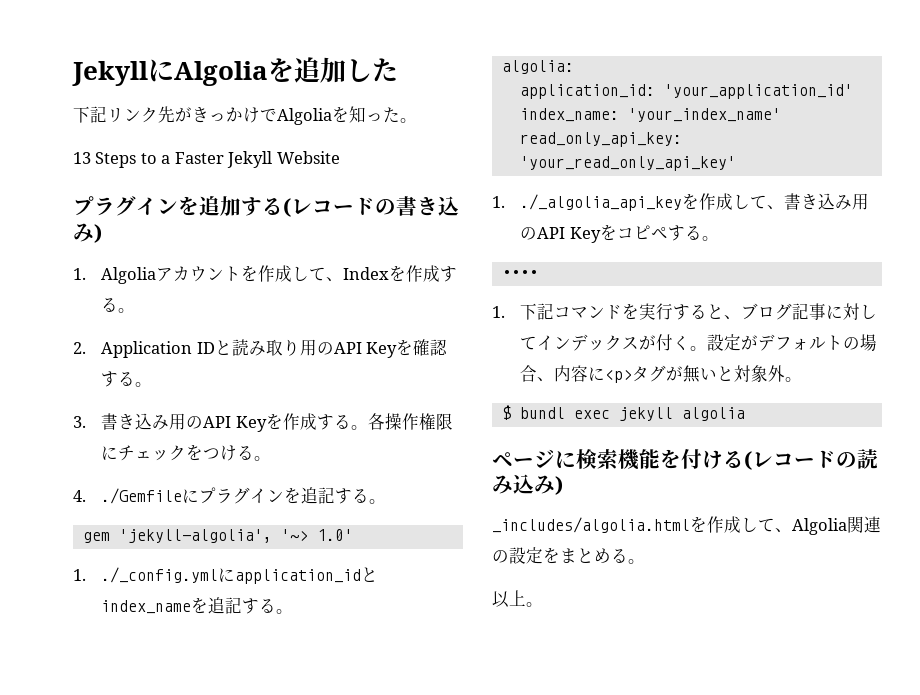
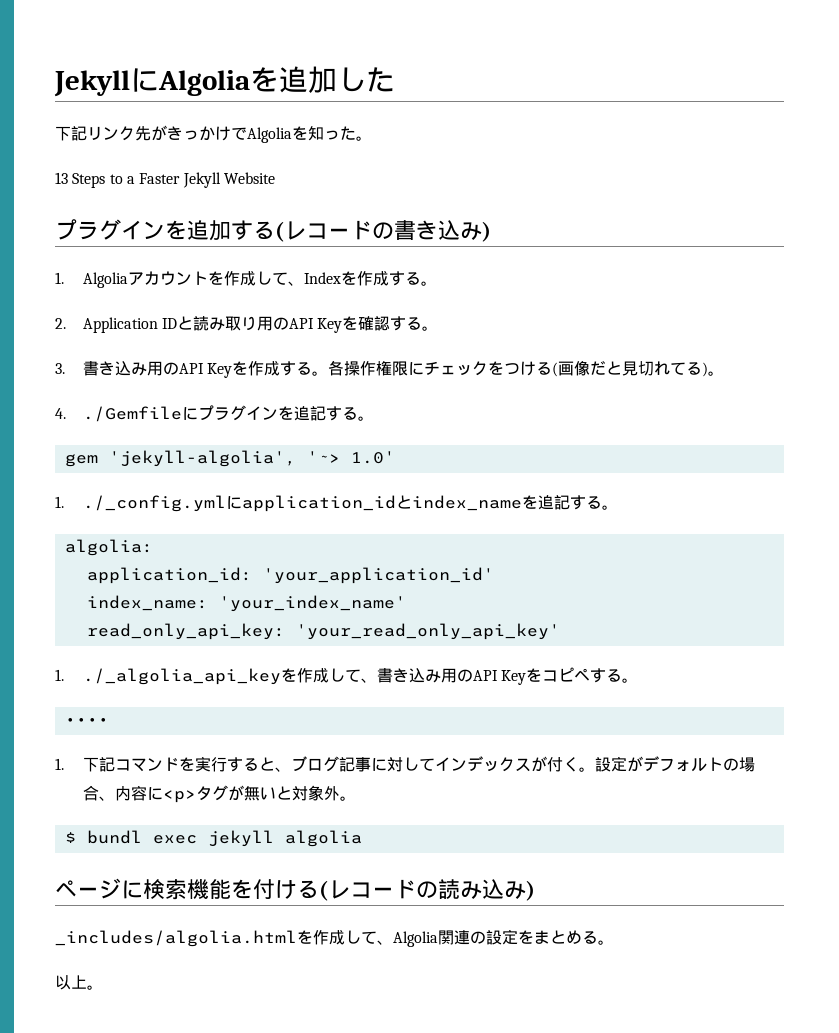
- 各操作権限にチェックをつける。
+ 各操作権限にチェックをつける(画像だと見切れてる)。

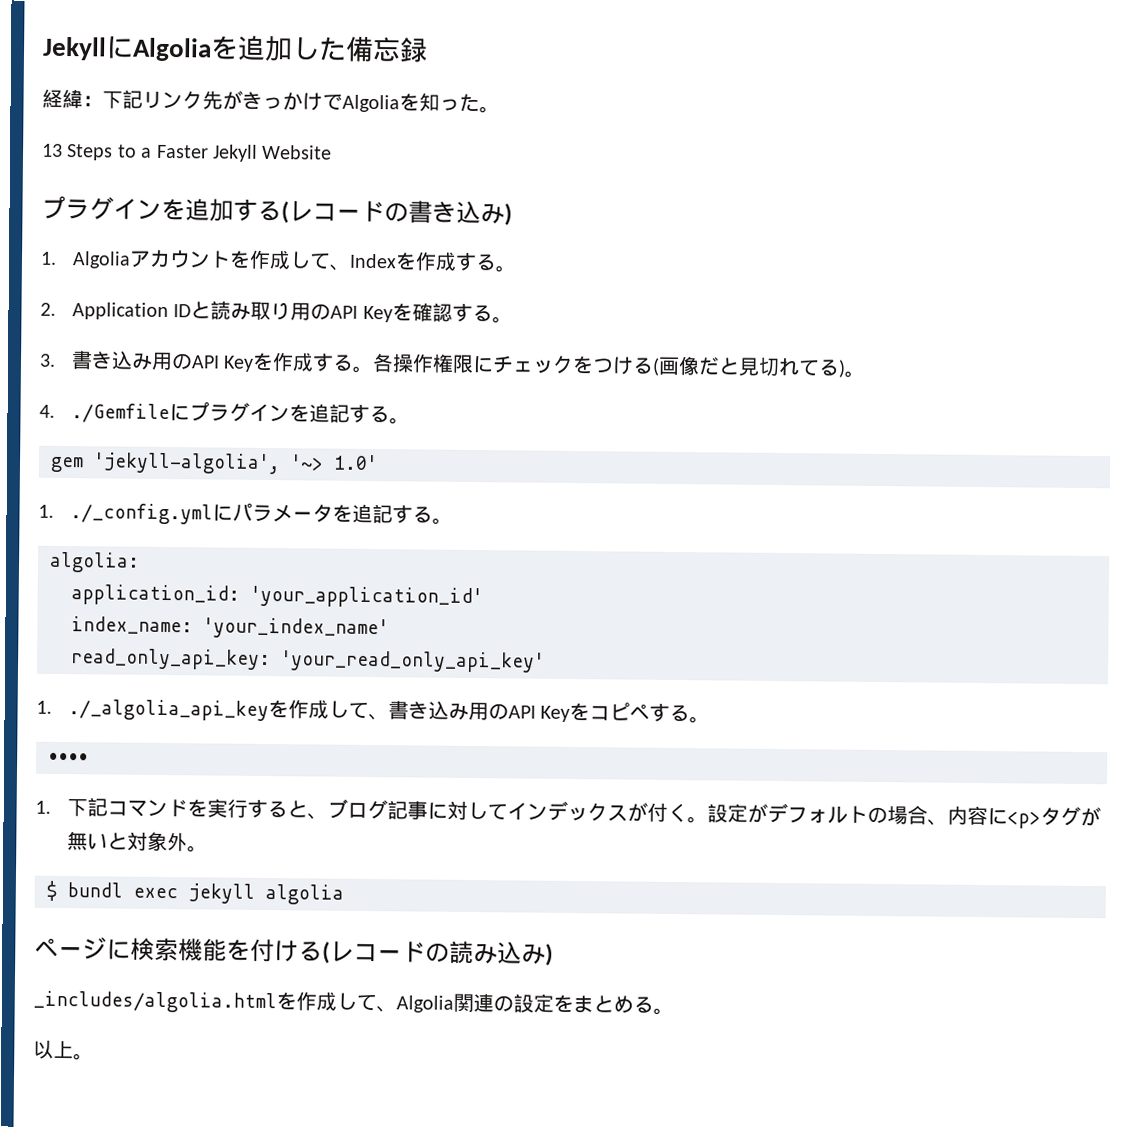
- JekyllにAlgoliaを追加した
- 下記リンク先がきっかけでAlgoliaを知った。
+ JekyllにAlgoliaを追加した備忘録
+ 経緯：下記リンク先がきっかけでAlgoliaを知った。
- 1. ./_config.ymlにapplication_idとindex_nameを追記する。
+ 1. ./_config.ymlにパラメータを追記する。

